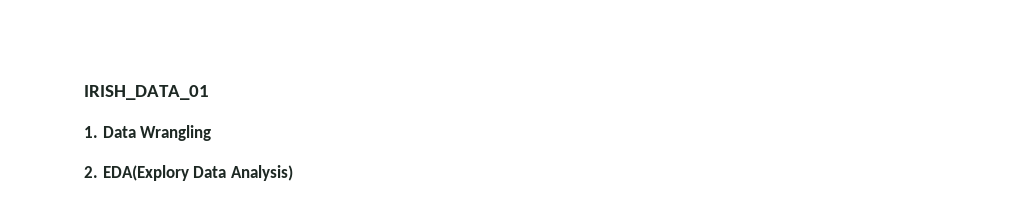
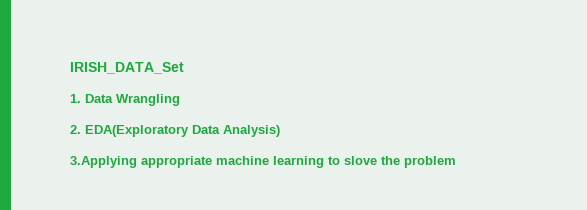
- IRISH_DATA_01
+ IRISH_DATA_Set
- 2. EDA(Explory Data Analysis)
+ 2. EDA(Exploratory Data Analysis)
+ 3.Applying appropriate machine learning to slove the problem

